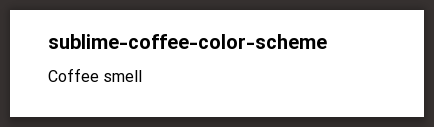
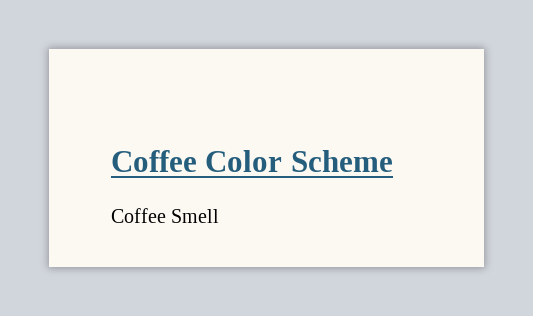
- sublime-coffee-color-scheme
- Coffee smell
+ Coffee Color Scheme
+ Coffee Smell

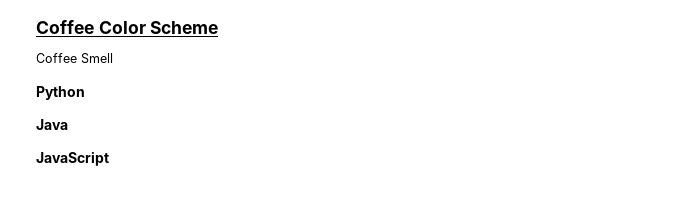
+ Python
+ Java
+ JavaScript

